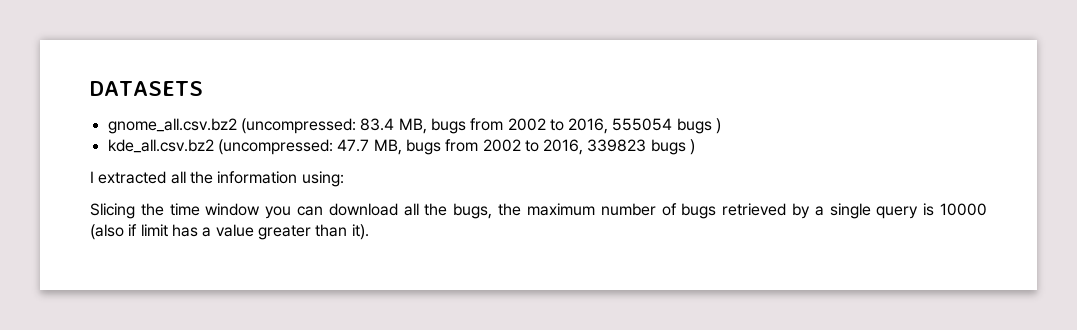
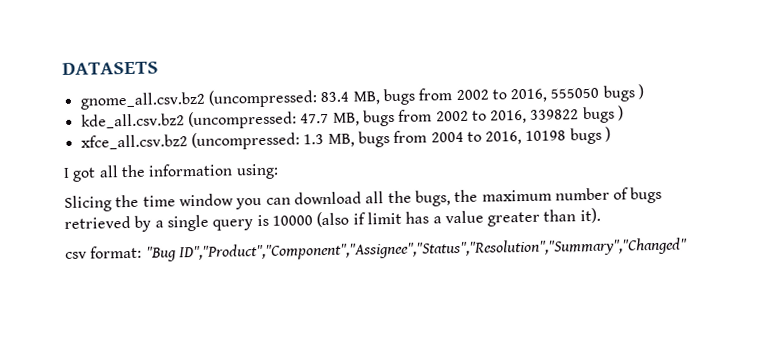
- gnome_all.csv.bz2 (uncompressed: 83.4 MB, bugs from 2002 to 2016, 555054 bugs )
+ gnome_all.csv.bz2 (uncompressed: 83.4 MB, bugs from 2002 to 2016, 555050 bugs )
- kde_all.csv.bz2 (uncompressed: 47.7 MB, bugs from 2002 to 2016, 339823 bugs )
+ kde_all.csv.bz2 (uncompressed: 47.7 MB, bugs from 2002 to 2016, 339822 bugs )
+ xfce_all.csv.bz2 (uncompressed: 1.3 MB, bugs from 2004 to 2016, 10198 bugs )
- I extracted all the information using:
+ I got all the information using:
+ csv format: "Bug ID","Product","Component","Assignee","Status","Resolution","Summary","Changed"

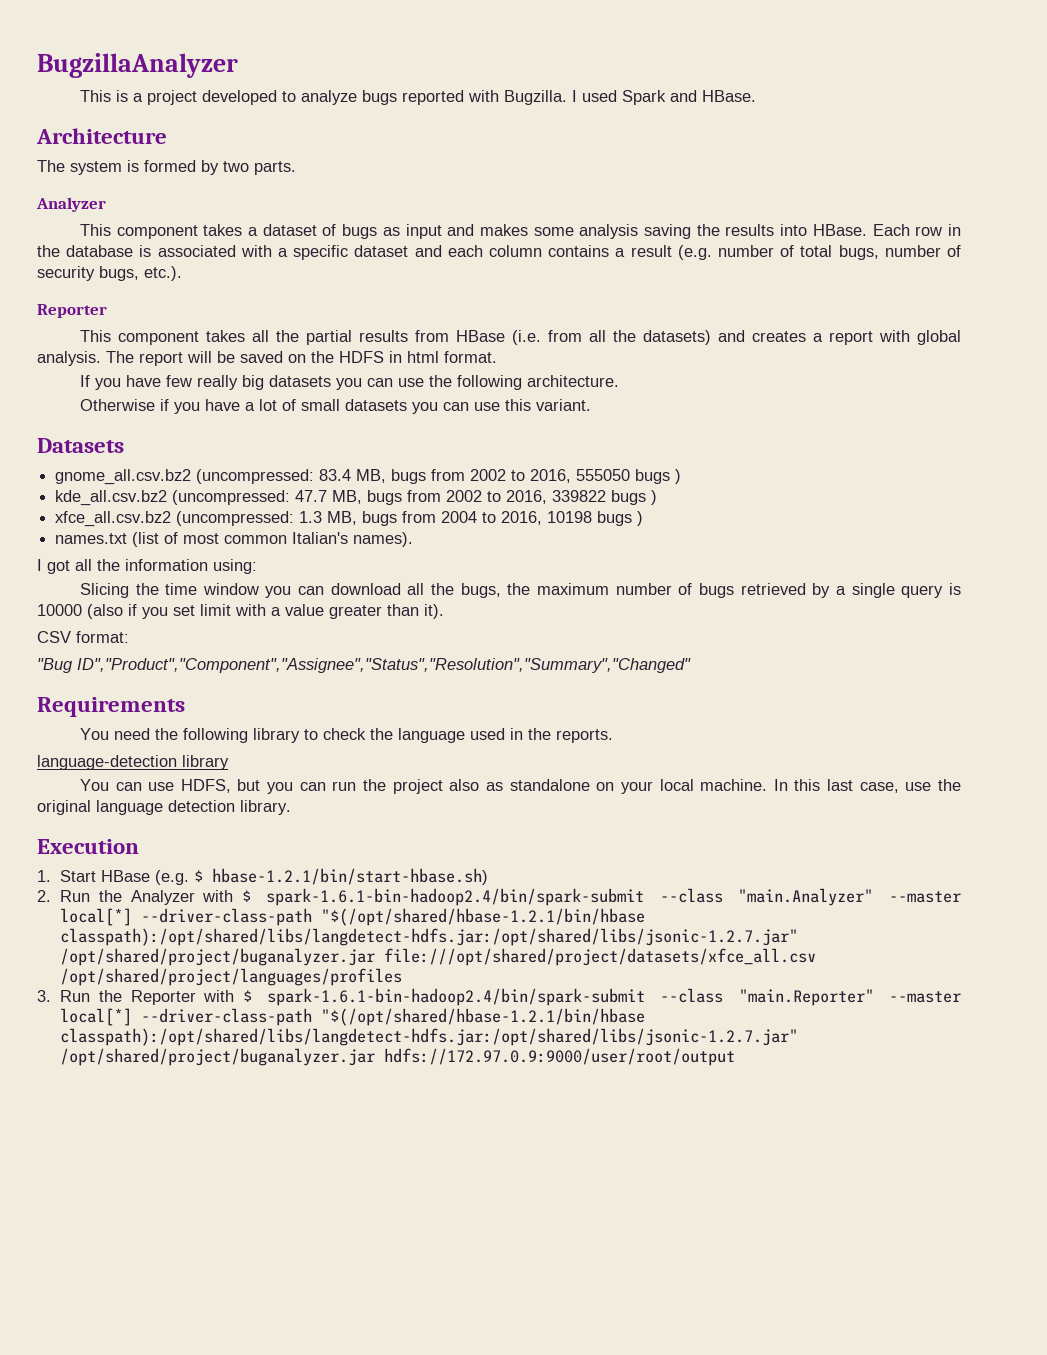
- DATASETS
+ BugzillaAnalyzer
+ This is a project developed to analyze bugs reported with Bugzilla. I used Spark and HBase.
+ Architecture
+ The system is formed by two parts.
+ Analyzer
+ This component takes a dataset of bugs as input and makes some analysis saving the results into HBase. Each row in the database is associated with a specific dataset and each column contains a result (e.g. number of total bugs, number of security bugs, etc.).
+ Reporter
+ This component takes all the partial results from HBase (i.e. from all the datasets) and creates a report with global analysis. The report will be saved on the HDFS in html format.
+ If you have few really big datasets you can use the following architecture.
+ Otherwise if you have a lot of small datasets you can use this variant.
+ Datasets
+ names.txt (list of most common Italian's names).
- Slicing the time window you can download all the bugs, the maximum number of bugs retrieved by a single query is 10000 (also if limit has a value greater than it).
+ Slicing the time window you can download all the bugs, the maximum number of bugs retrieved by a single query is 10000 (also if you set limit with a value greater than it).
- csv format: "Bug ID","Product","Component","Assignee","Status","Resolution","Summary","Changed"
+ CSV format:
+ "Bug ID","Product","Component","Assignee","Status","Resolution","Summary","Changed"
+ Requirements
+ You need the following library to check the language used in the reports.
+ language-detection library
+ You can use HDFS, but you can run the project also as standalone on your local machine. In this last case, use the original language detection library.
+ Execution
+ 1. Start HBase (e.g. $ hbase-1.2.1/bin/start-hbase.sh)
+ 2. Run the Analyzer with $ spark-1.6.1-bin-hadoop2.4/bin/spark-submit --class "main.Analyzer" --master local[*] --driver-class-path "$(/opt/shared/hbase-1.2.1/bin/hbase classpath):/opt/shared/libs/langdetect-hdfs.jar:/opt/shared/libs/jsonic-1.2.7.jar" /opt/shared/project/buganalyzer.jar file:///opt/shared/project/datasets/xfce_all.csv /opt/shared/project/languages/profiles
+ 3. Run the Reporter with $ spark-1.6.1-bin-hadoop2.4/bin/spark-submit --class "main.Reporter" --master local[*] --driver-class-path "$(/opt/shared/hbase-1.2.1/bin/hbase classpath):/opt/shared/libs/langdetect-hdfs.jar:/opt/shared/libs/jsonic-1.2.7.jar" /opt/shared/project/buganalyzer.jar hdfs://172.97.0.9:9000/user/root/output

